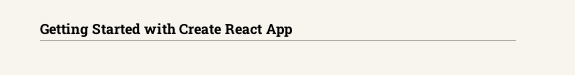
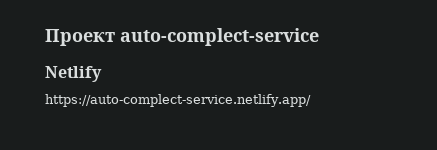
- Getting Started with Create React App
+ Проект auto-complect-service
+ Netlify
+ https://auto-complect-service.netlify.app/

